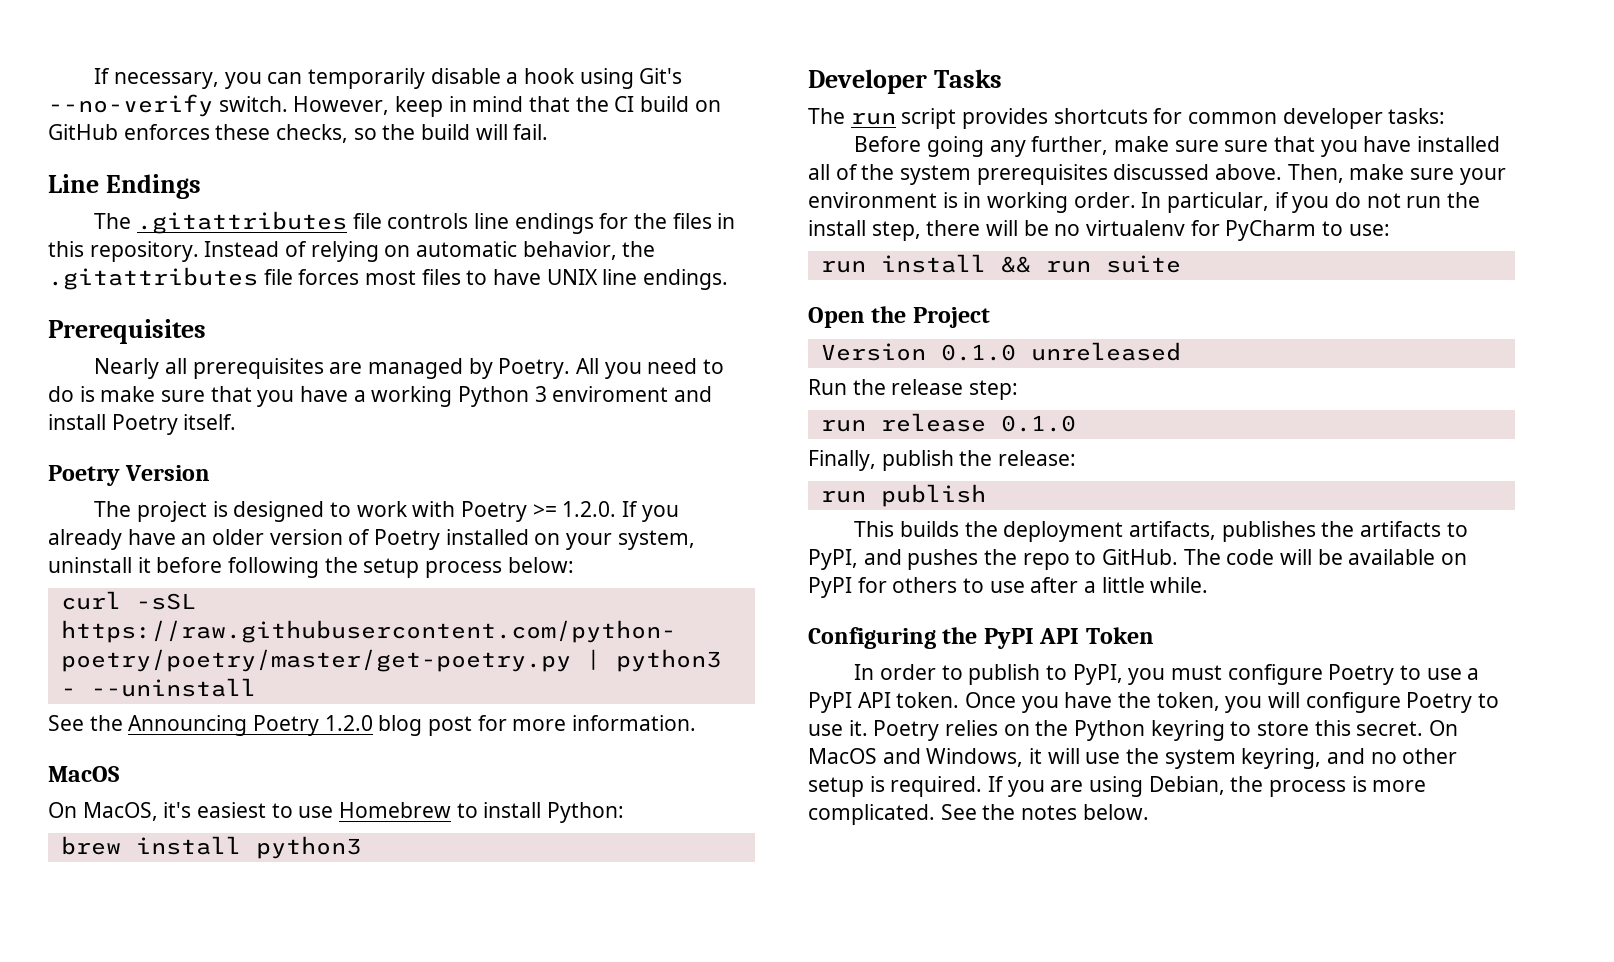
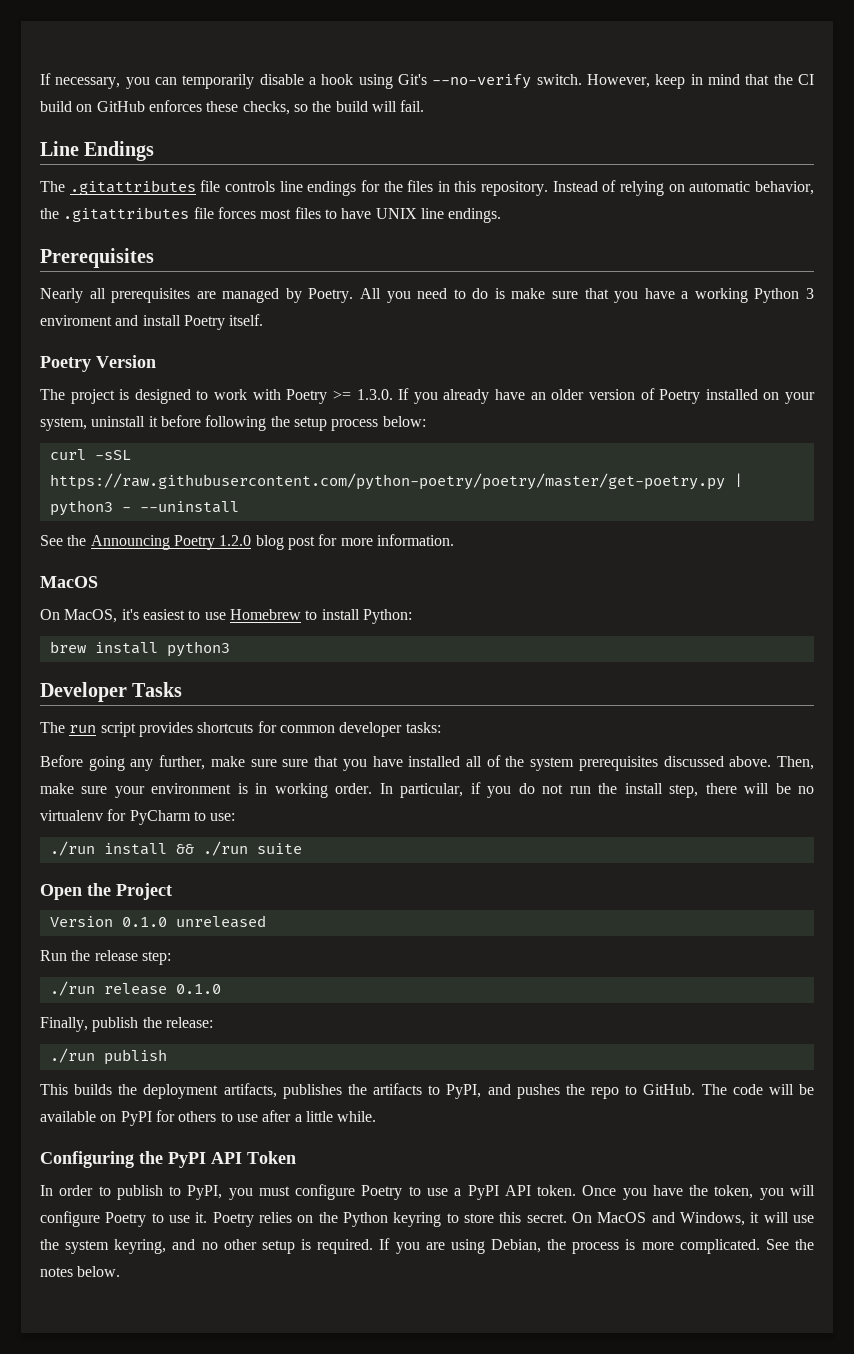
- The project is designed to work with Poetry >= 1.2.0. If you already have an older version of Poetry installed on your system, uninstall it before following the setup process below:
+ The project is designed to work with Poetry >= 1.3.0. If you already have an older version of Poetry installed on your system, uninstall it before following the setup process below:
- run install && run suite
+ ./run install && ./run suite
- run release 0.1.0
+ ./run release 0.1.0
- run publish
+ ./run publish

